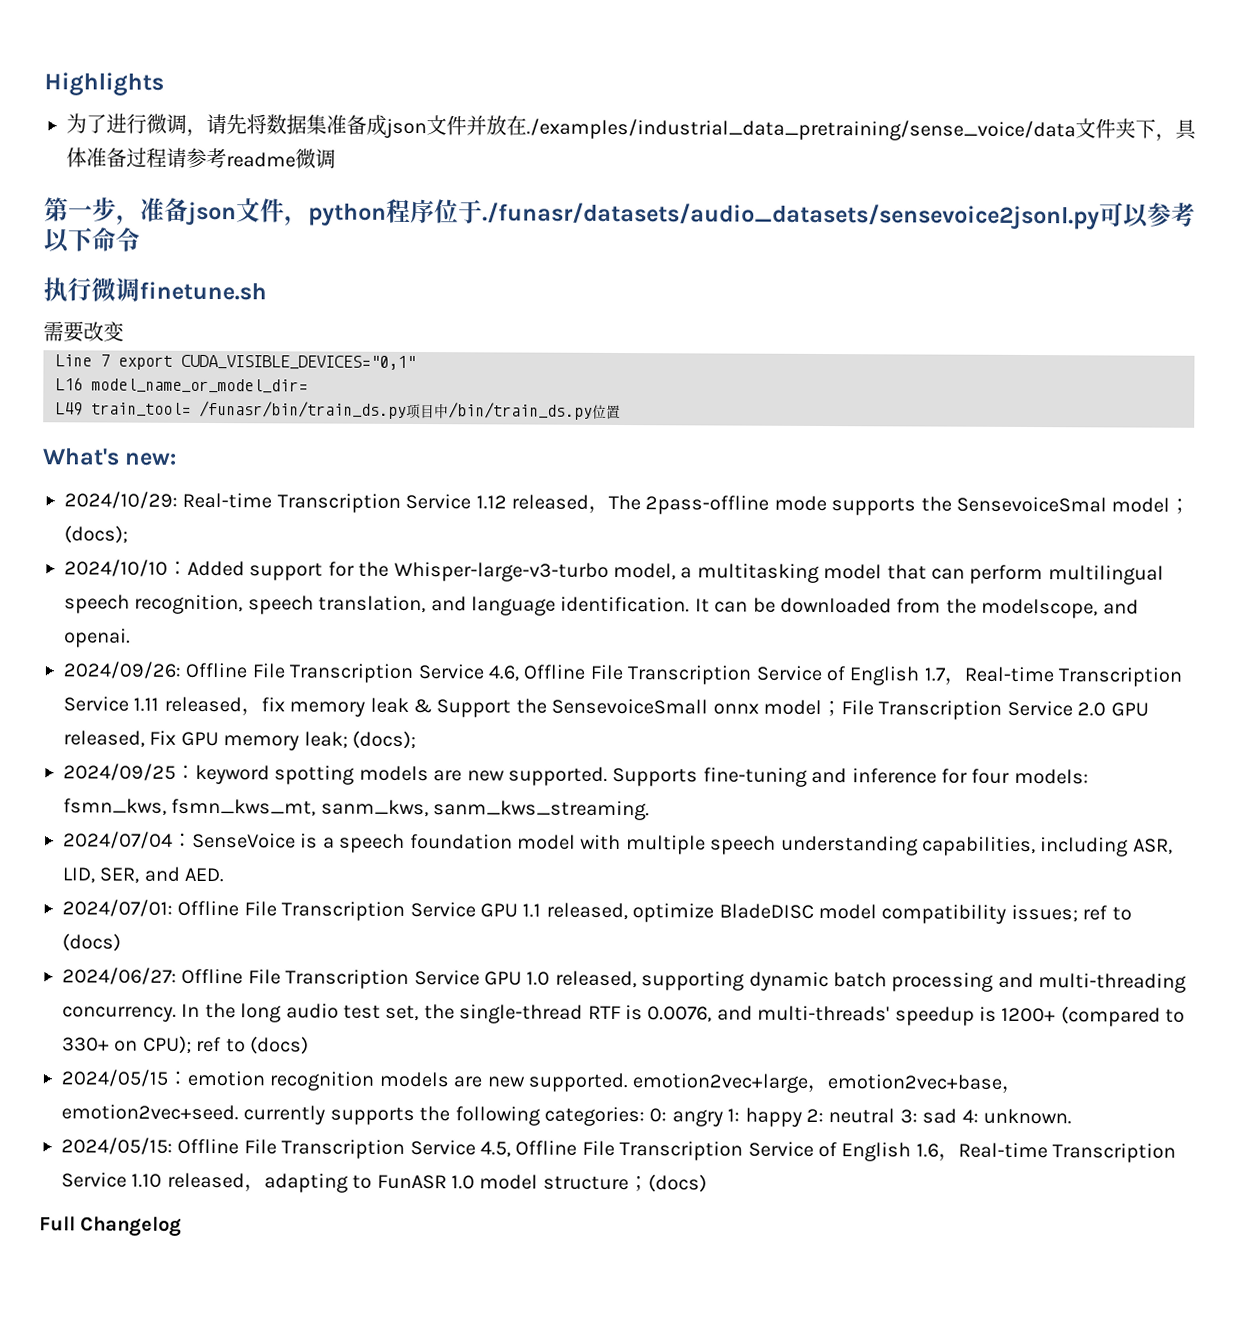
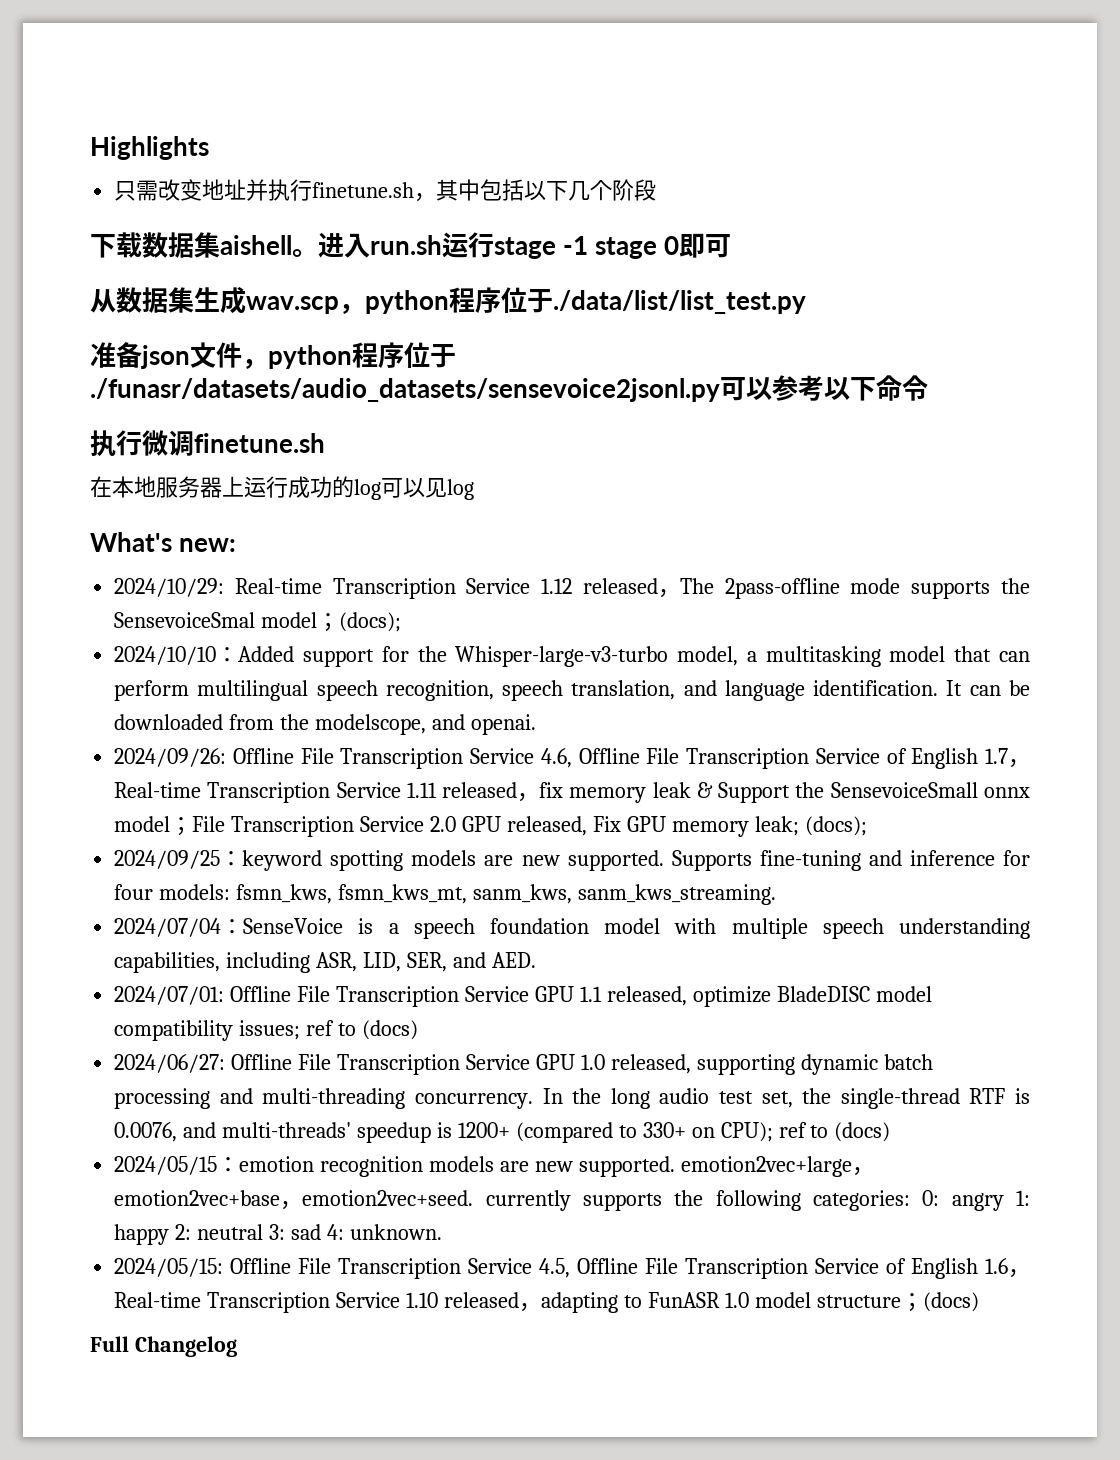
- 为了进行微调，请先将数据集准备成json文件并放在./examples/industrial_data_pretraining/sense_voice/data文件夹下，具体准备过程请参考readme微调
- 第一步，准备json文件，python程序位于./funasr/datasets/audio_datasets/sensevoice2jsonl.py可以参考以下命令
+ 只需改变地址并执行finetune.sh，其中包括以下几个阶段
+ 下载数据集aishell。进入run.sh运行stage -1 stage 0即可
+ 从数据集生成wav.scp，python程序位于./data/list/list_test.py
+ 准备json文件，python程序位于./funasr/datasets/audio_datasets/sensevoice2jsonl.py可以参考以下命令
- 需要改变
- Line 7 export CUDA_VISIBLE_DEVICES="0,1"
- L16 model_name_or_model_dir=
- L49 train_tool= /funasr/bin/train_ds.py项目中/bin/train_ds.py位置
+ 在本地服务器上运行成功的log可以见log

